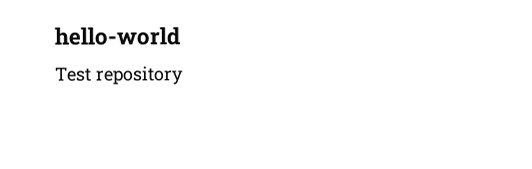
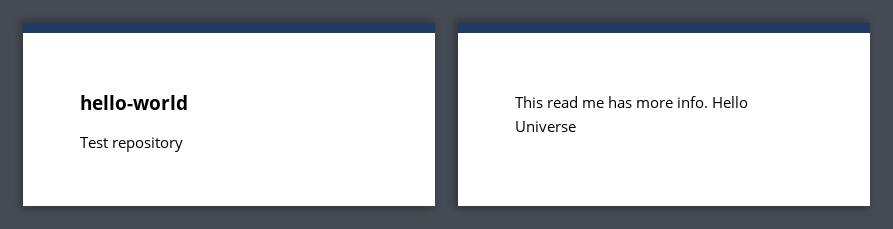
+ This read me has more info. Hello Universe

